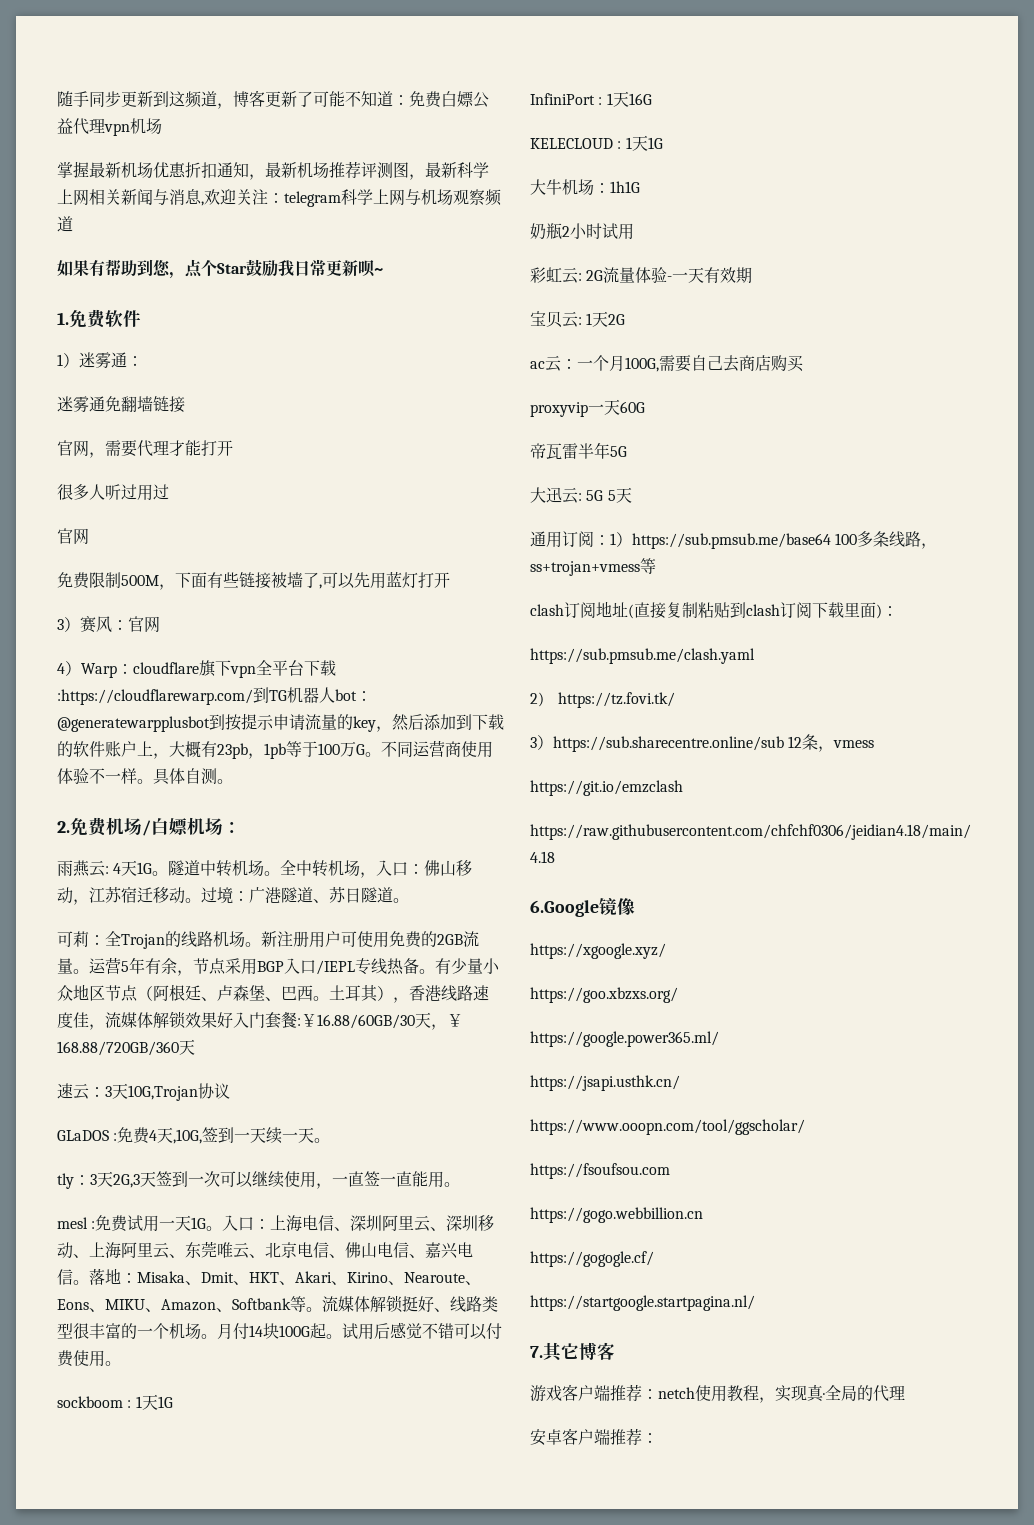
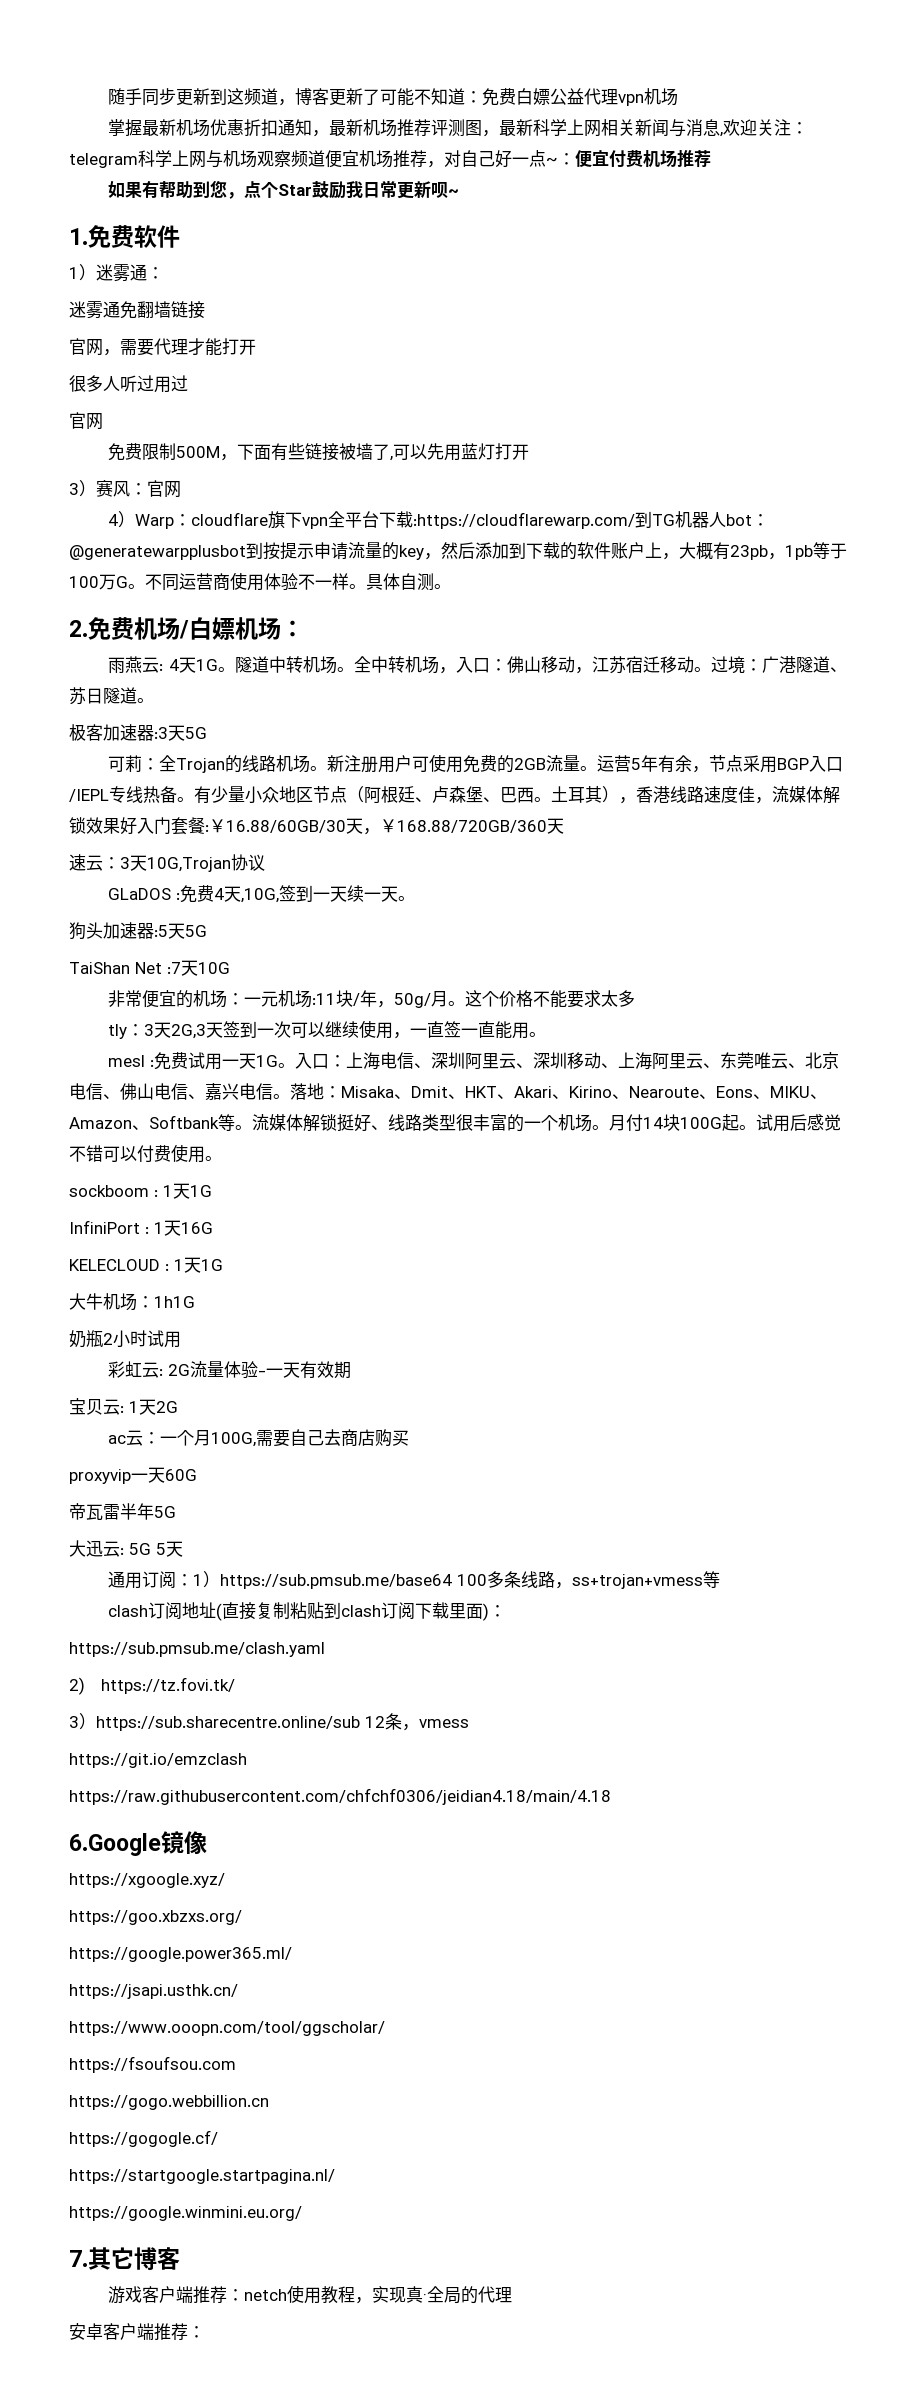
- 掌握最新机场优惠折扣通知，最新机场推荐评测图，最新科学上网相关新闻与消息,欢迎关注：telegram科学上网与机场观察频道
+ 掌握最新机场优惠折扣通知，最新机场推荐评测图，最新科学上网相关新闻与消息,欢迎关注：telegram科学上网与机场观察频道便宜机场推荐，对自己好一点~：便宜付费机场推荐
+ 极客加速器:3天5G
+ 狗头加速器:5天5G
+ TaiShan Net :7天10G
+ 非常便宜的机场：一元机场:11块/年，50g/月。这个价格不能要求太多
+ https://google.winmini.eu.org/

